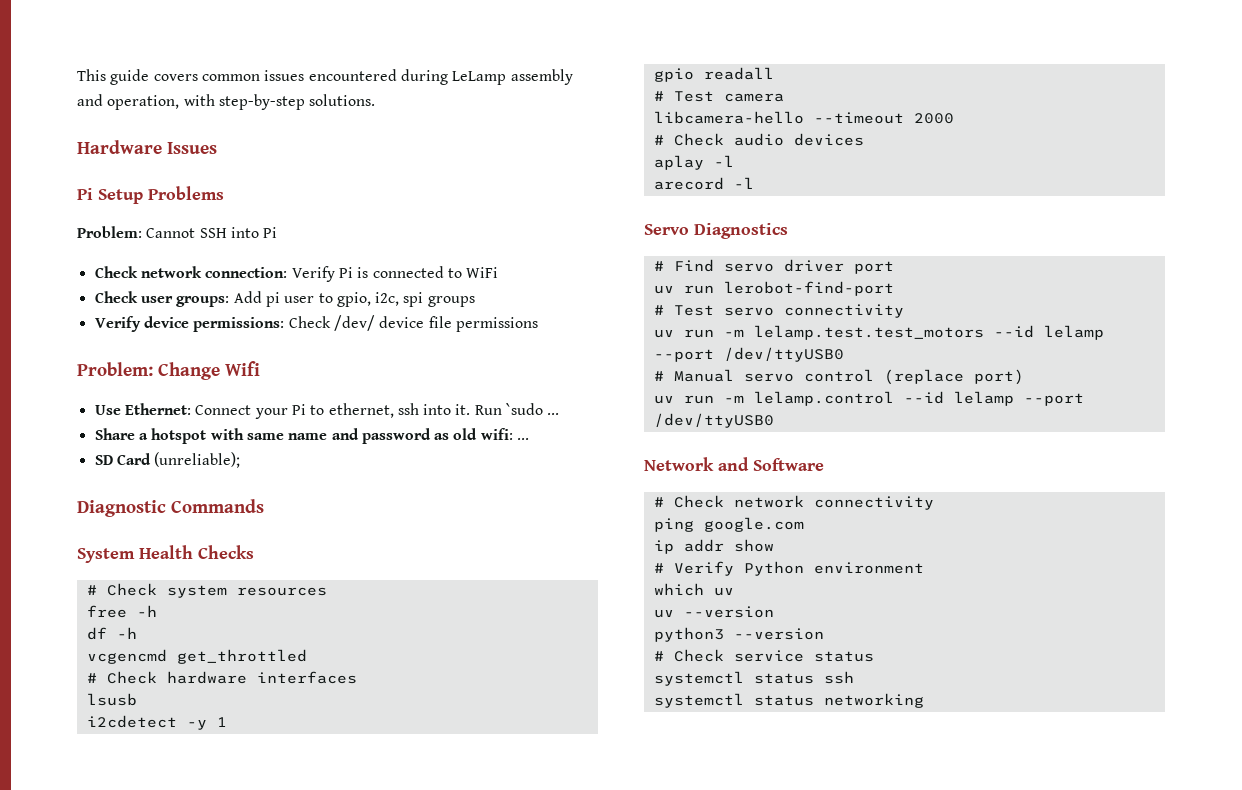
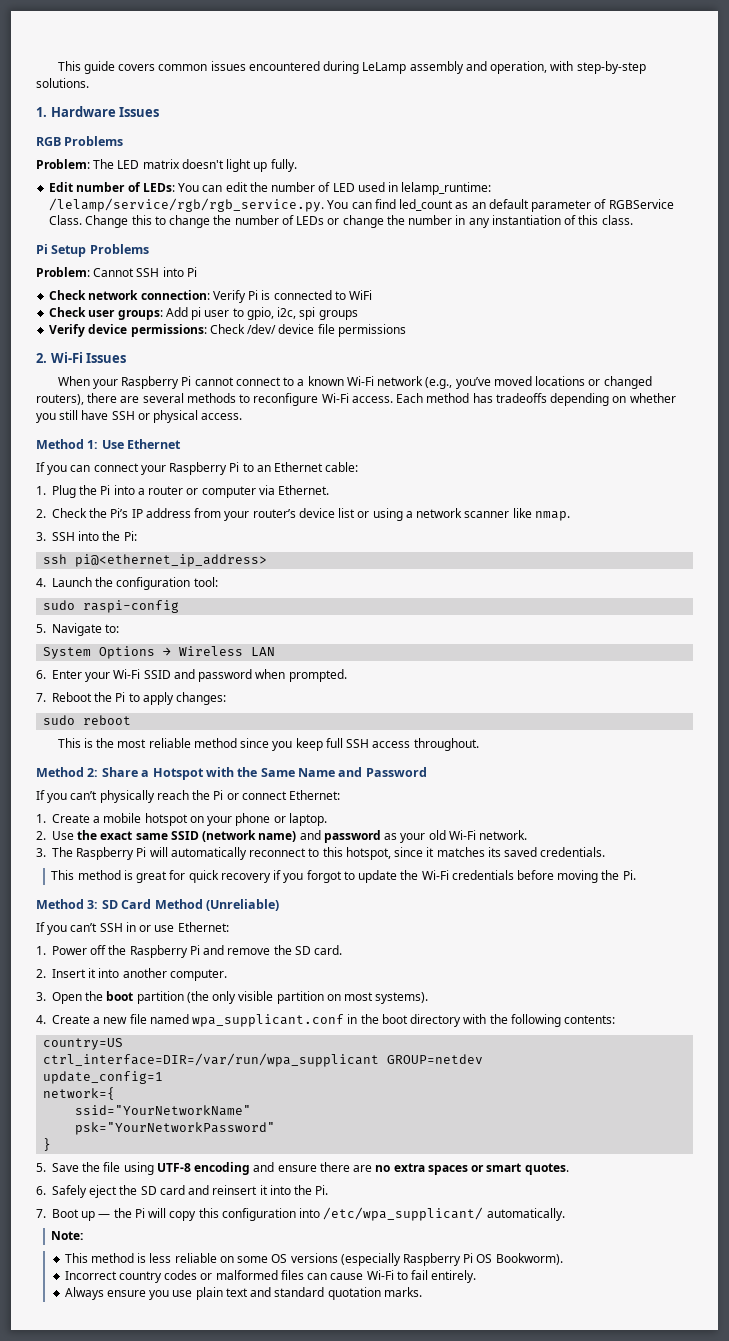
- Hardware Issues
+ 1. Hardware Issues
+ RGB Problems
+ Problem: The LED matrix doesn't light up fully.
+ Edit number of LEDs: You can edit the number of LED used in lelamp_runtime: /lelamp/service/rgb/rgb_service.py. You can find led_count as an default parameter of RGBService Class. Change this to change the number of LEDs or change the number in any instantiation of this class.
- Problem: Change Wifi
- Use Ethernet: Connect your Pi to ethernet, ssh into it. Run `sudo ...
- Share a hotspot with same name and password as old wifi: ...
- SD Card (unreliable);
- Diagnostic Commands
- System Health Checks
- # Check system resources
- free -h
- df -h
- vcgencmd get_throttled
- # Check hardware interfaces
- lsusb
- i2cdetect -y 1
- gpio readall
- # Test camera
- libcamera-hello --timeout 2000
- # Check audio devices
- aplay -l
- arecord -l
- Servo Diagnostics
- # Find servo driver port
- uv run lerobot-find-port
- # Test servo connectivity
- uv run -m lelamp.test.test_motors --id lelamp --port /dev/ttyUSB0
- # Manual servo control (replace port)
- uv run -m lelamp.control --id lelamp --port /dev/ttyUSB0
- Network and Software
- # Check network connectivity
- ping google.com
- ip addr show
- # Verify Python environment
- which uv
- uv --version
- python3 --version
- # Check service status
- systemctl status ssh
- systemctl status networking
+ 2. Wi-Fi Issues
+ When your Raspberry Pi cannot connect to a known Wi-Fi network (e.g., you’ve moved locations or changed routers), there are several methods to reconfigure Wi-Fi access. Each method has tradeoffs depending on whether you still have SSH or physical access.
+ Method 1: Use Ethernet
+ If you can connect your Raspberry Pi to an Ethernet cable:
+ 1. Plug the Pi into a router or computer via Ethernet.
+ 2. Check the Pi’s IP address from your router’s device list or using a network scanner like nmap.
+ 3. SSH into the Pi:
+ ssh pi@<ethernet_ip_address>
+ 4. Launch the configuration tool:
+ sudo raspi-config
+ 5. Navigate to:
+ System Options → Wireless LAN
+ 6. Enter your Wi-Fi SSID and password when prompted.
+ 7. Reboot the Pi to apply changes:
+ sudo reboot
+ This is the most reliable method since you keep full SSH access throughout.
+ Method 2: Share a Hotspot with the Same Name and Password
+ If you can’t physically reach the Pi or connect Ethernet:
+ 1. Create a mobile hotspot on your phone or laptop.
+ 2. Use the exact same SSID (network name) and password as your old Wi-Fi network.
+ 3. The Raspberry Pi will automatically reconnect to this hotspot, since it matches its saved credentials.
+ This method is great for quick recovery if you forgot to update the Wi-Fi credentials before moving the Pi.
+ Method 3: SD Card Method (Unreliable)
+ If you can’t SSH in or use Ethernet:
+ 1. Power off the Raspberry Pi and remove the SD card.
+ 2. Insert it into another computer.
+ 3. Open the boot partition (the only visible partition on most systems).
+ 4. Create a new file named wpa_supplicant.conf in the boot directory with the following contents:
+ country=US
+ ctrl_interface=DIR=/var/run/wpa_supplicant GROUP=netdev
+ update_config=1
+ network={
+ ssid="YourNetworkName"
+ psk="YourNetworkPassword"
+ }
+ 5. Save the file using UTF-8 encoding and ensure there are no extra spaces or smart quotes.
+ 6. Safely eject the SD card and reinsert it into the Pi.
+ 7. Boot up — the Pi will copy this configuration into /etc/wpa_supplicant/ automatically.
+ Note:
+ This method is less reliable on some OS versions (especially Raspberry Pi OS Bookworm).
+ Incorrect country codes or malformed files can cause Wi-Fi to fail entirely.
+ Always ensure you use plain text and standard quotation marks.

